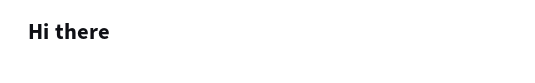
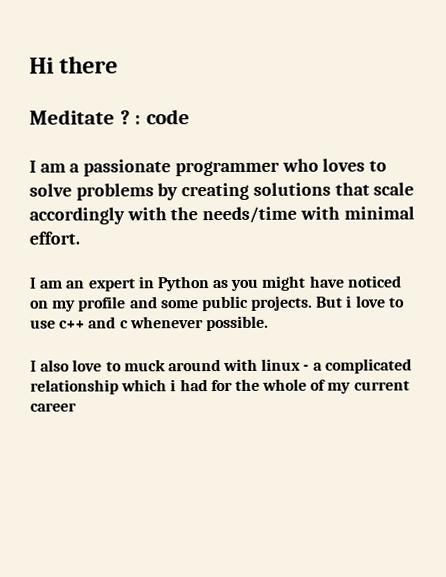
+ Meditate ? : code
+ I am a passionate programmer who loves to solve problems by creating solutions that scale accordingly with the needs/time with minimal effort.
+ I am an expert in Python as you might have noticed on my profile and some public projects. But i love to use c++ and c whenever possible.
+ I also love to muck around with linux - a complicated relationship which i had for the whole of my current career

